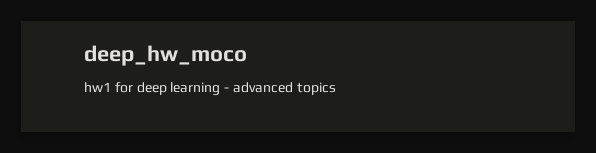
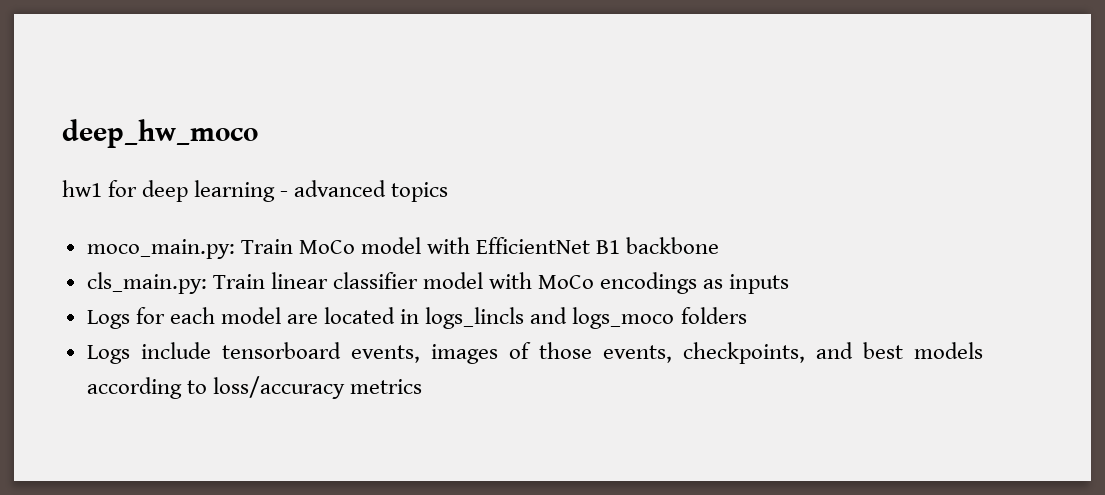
+ moco_main.py: Train MoCo model with EfficientNet B1 backbone
+ cls_main.py: Train linear classifier model with MoCo encodings as inputs
+ Logs for each model are located in logs_lincls and logs_moco folders
+ Logs include tensorboard events, images of those events, checkpoints, and best models according to loss/accuracy metrics

